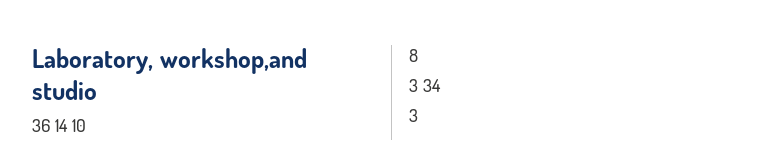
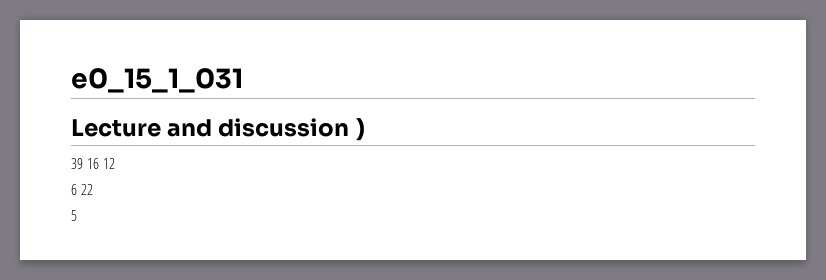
- Laboratory, workshop,and studio
- 36 14 10
- 8
- 3 34
- 3
+ e0_15_1_031
+ Lecture and discussion )
+ 39 16 12
+ 6 22
+ 5

